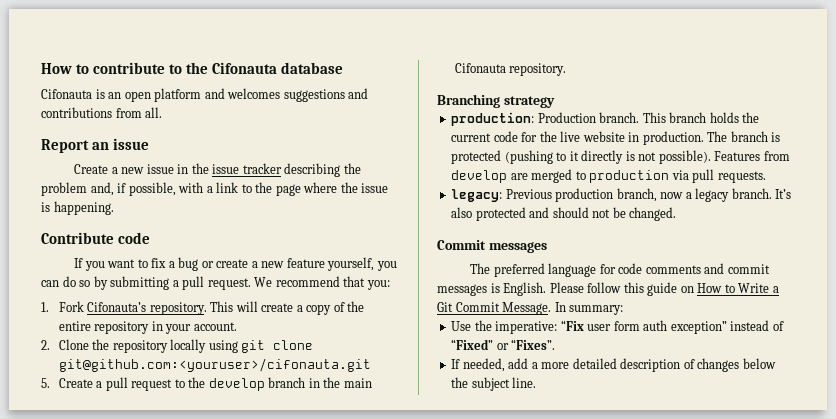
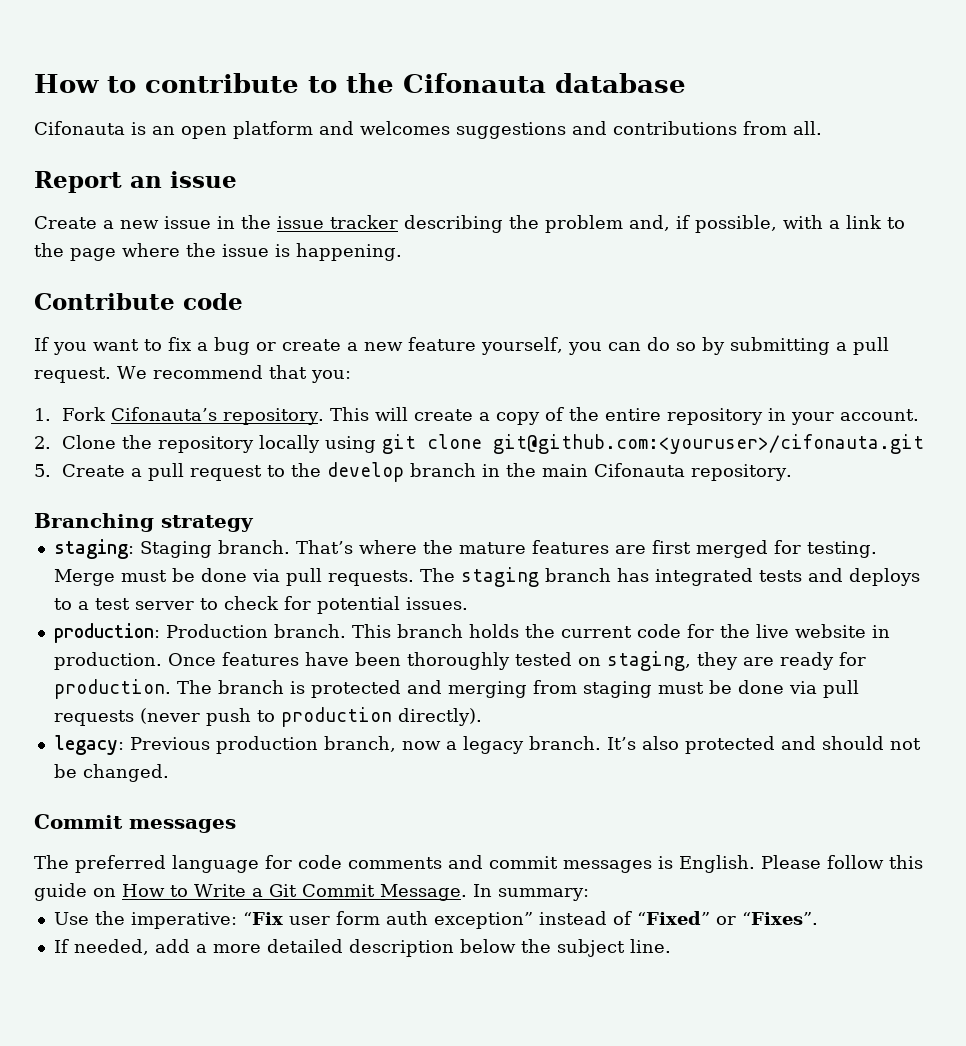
+ staging: Staging branch. That’s where the mature features are first merged for testing. Merge must be done via pull requests. The staging branch has integrated tests and deploys to a test server to check for potential issues.
- The branch is protected (pushing to it directly is not possible). Features from develop are merged to production via pull requests.
+ Once features have been thoroughly tested on staging, they are ready for production. The branch is protected and merging from staging must be done via pull requests (never push to production directly).
- If needed, add a more detailed description of changes below the subject line.
+ If needed, add a more detailed description below the subject line.

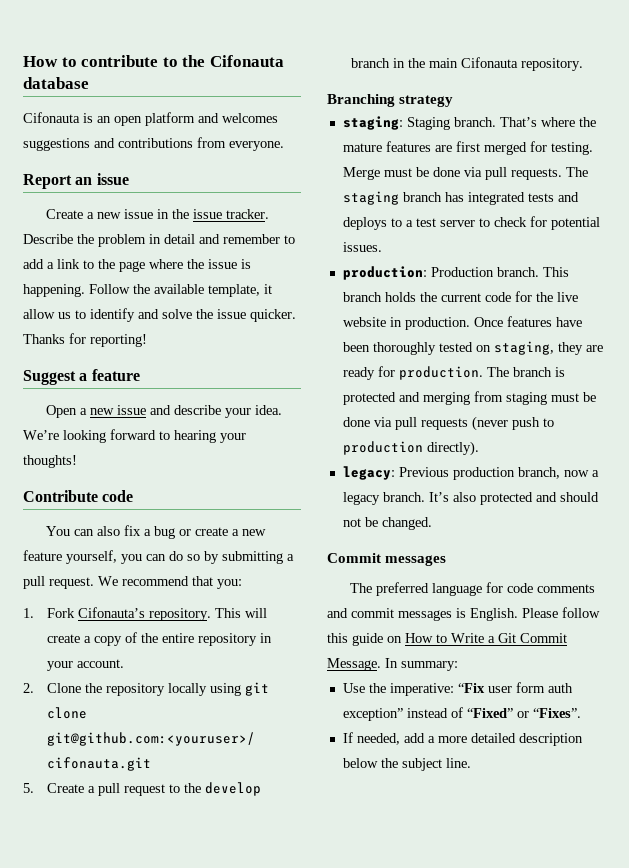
- Cifonauta is an open platform and welcomes suggestions and contributions from all.
+ Cifonauta is an open platform and welcomes suggestions and contributions from everyone.
- Create a new issue in the issue tracker describing the problem and, if possible, with a link to the page where the issue is happening.
+ Create a new issue in the issue tracker. Describe the problem in detail and remember to add a link to the page where the issue is happening. Follow the available template, it allow us to identify and solve the issue quicker. Thanks for reporting!
+ Suggest a feature
+ Open a new issue and describe your idea. We’re looking forward to hearing your thoughts!
  Contribute code
- If you want to fix a bug or create a new feature yourself, you can do so by submitting a pull request.
+ You can also fix a bug or create a new feature yourself, you can do so by submitting a pull request.

